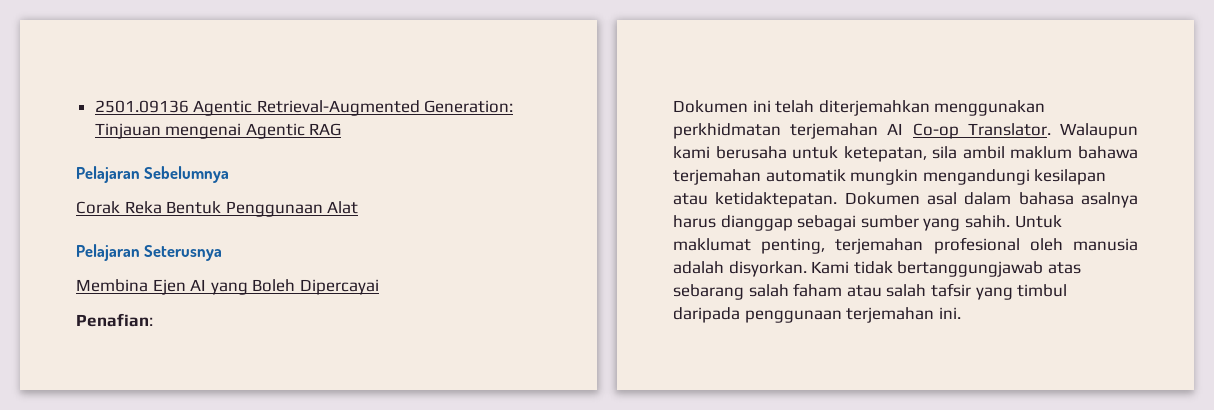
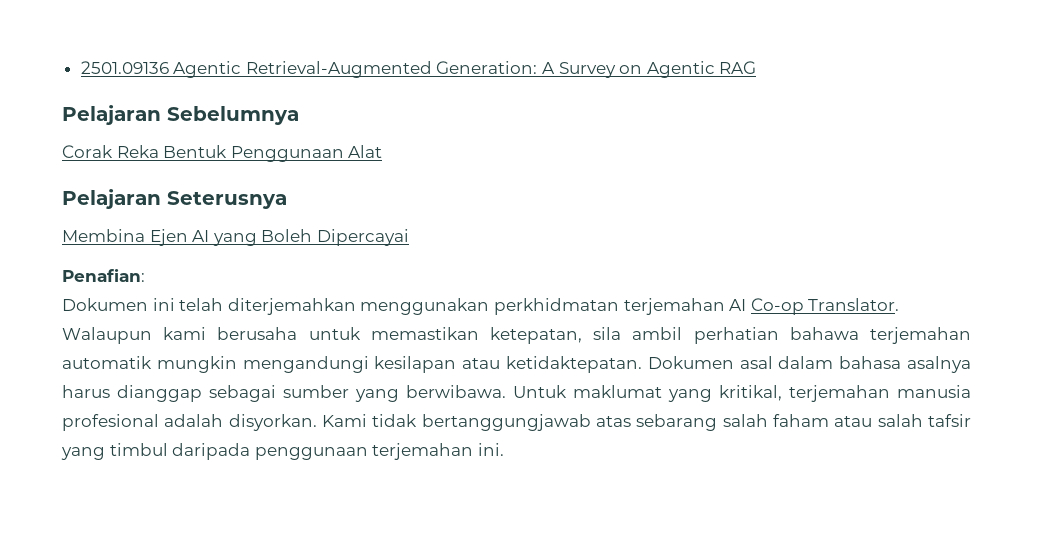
- 2501.09136 Agentic Retrieval-Augmented Generation: Tinjauan mengenai Agentic RAG
+ 2501.09136 Agentic Retrieval-Augmented Generation: A Survey on Agentic RAG
- Walaupun kami berusaha untuk ketepatan, sila ambil maklum bahawa terjemahan automatik mungkin mengandungi kesilapan atau ketidaktepatan.
+ Walaupun kami berusaha untuk memastikan ketepatan, sila ambil perhatian bahawa terjemahan automatik mungkin mengandungi kesilapan atau ketidaktepatan.
- Dokumen asal dalam bahasa asalnya harus dianggap sebagai sumber yang sahih.
+ Dokumen asal dalam bahasa asalnya harus dianggap sebagai sumber yang berwibawa.
- Untuk maklumat penting, terjemahan profesional oleh manusia adalah disyorkan.
+ Untuk maklumat yang kritikal, terjemahan manusia profesional adalah disyorkan.

